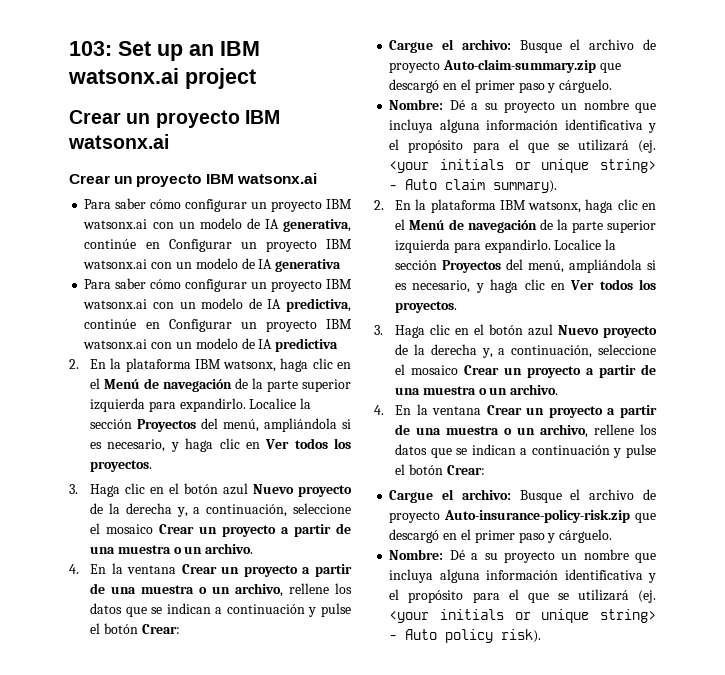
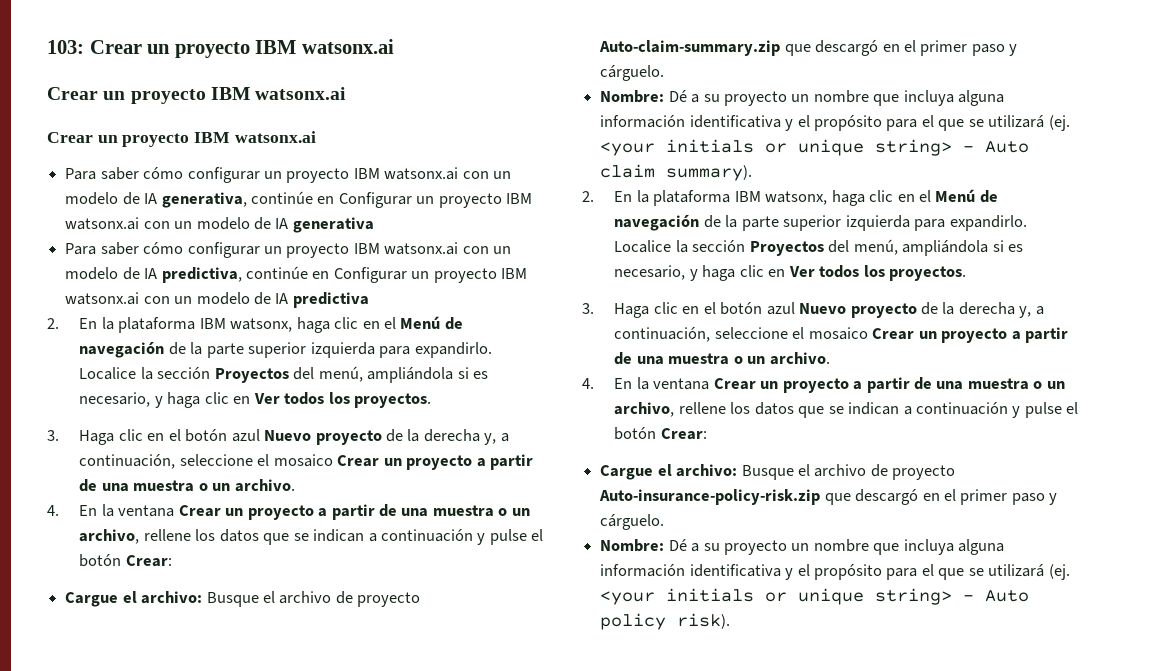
- 103: Set up an IBM watsonx.ai project
+ 103: Crear un proyecto IBM watsonx.ai

